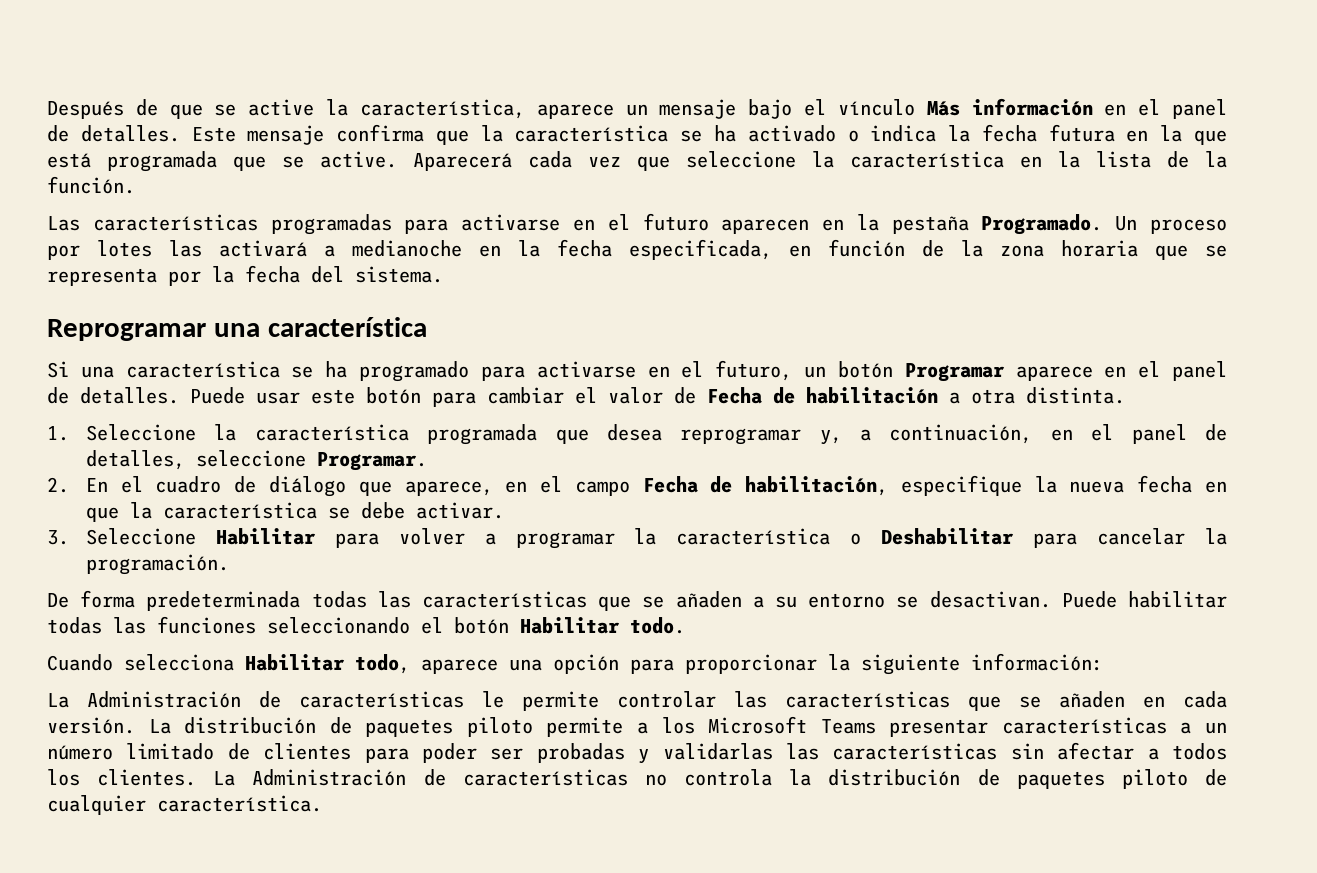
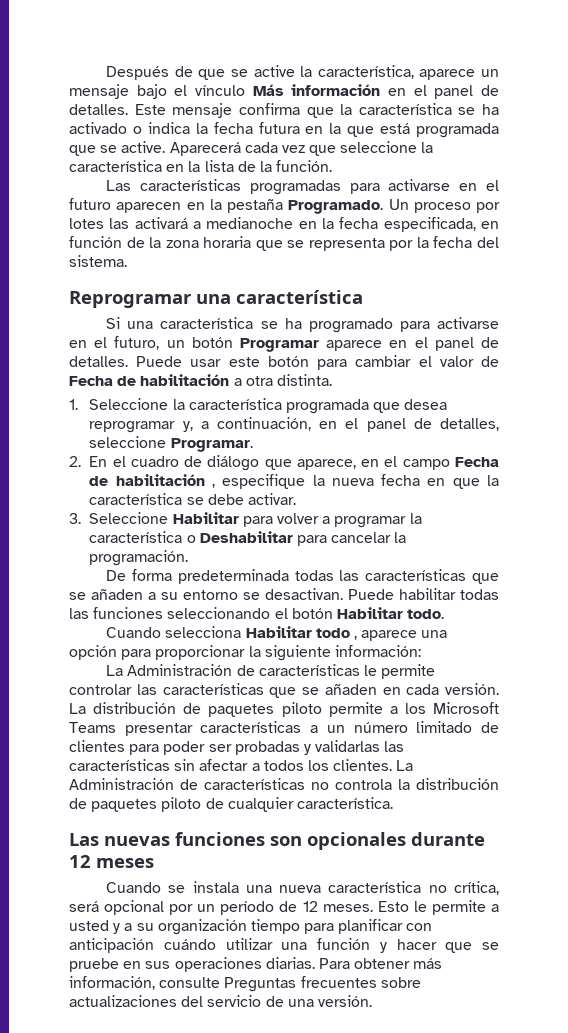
- 2. En el cuadro de diálogo que aparece, en el campo Fecha de habilitación, especifique la nueva fecha en que la característica se debe activar.
+ 2. En el cuadro de diálogo que aparece, en el campo Fecha de habilitación , especifique la nueva fecha en que la característica se debe activar.
- Cuando selecciona Habilitar todo, aparece una opción para proporcionar la siguiente información:
+ Cuando selecciona Habilitar todo , aparece una opción para proporcionar la siguiente información:
+ Las nuevas funciones son opcionales durante 12 meses
+ Cuando se instala una nueva característica no crítica, será opcional por un período de 12 meses. Esto le permite a usted y a su organización tiempo para planificar con anticipación cuándo utilizar una función y hacer que se pruebe en sus operaciones diarias. Para obtener más información, consulte Preguntas frecuentes sobre actualizaciones del servicio de una versión.

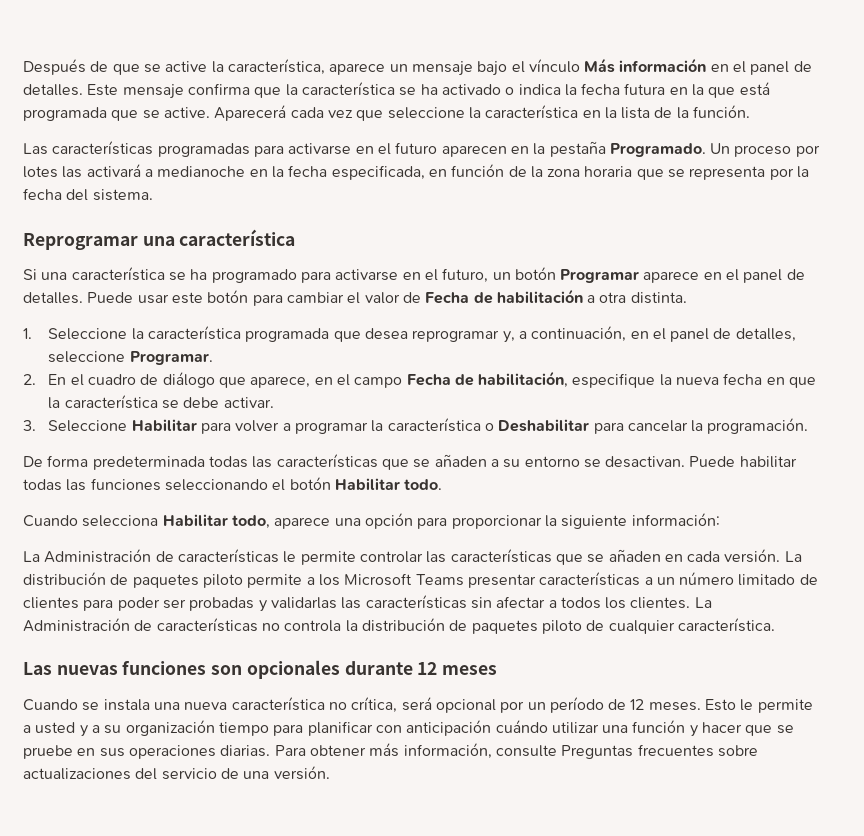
- 2. En el cuadro de diálogo que aparece, en el campo Fecha de habilitación , especifique la nueva fecha en que la característica se debe activar.
+ 2. En el cuadro de diálogo que aparece, en el campo Fecha de habilitación, especifique la nueva fecha en que la característica se debe activar.
- Cuando selecciona Habilitar todo , aparece una opción para proporcionar la siguiente información:
+ Cuando selecciona Habilitar todo, aparece una opción para proporcionar la siguiente información:

